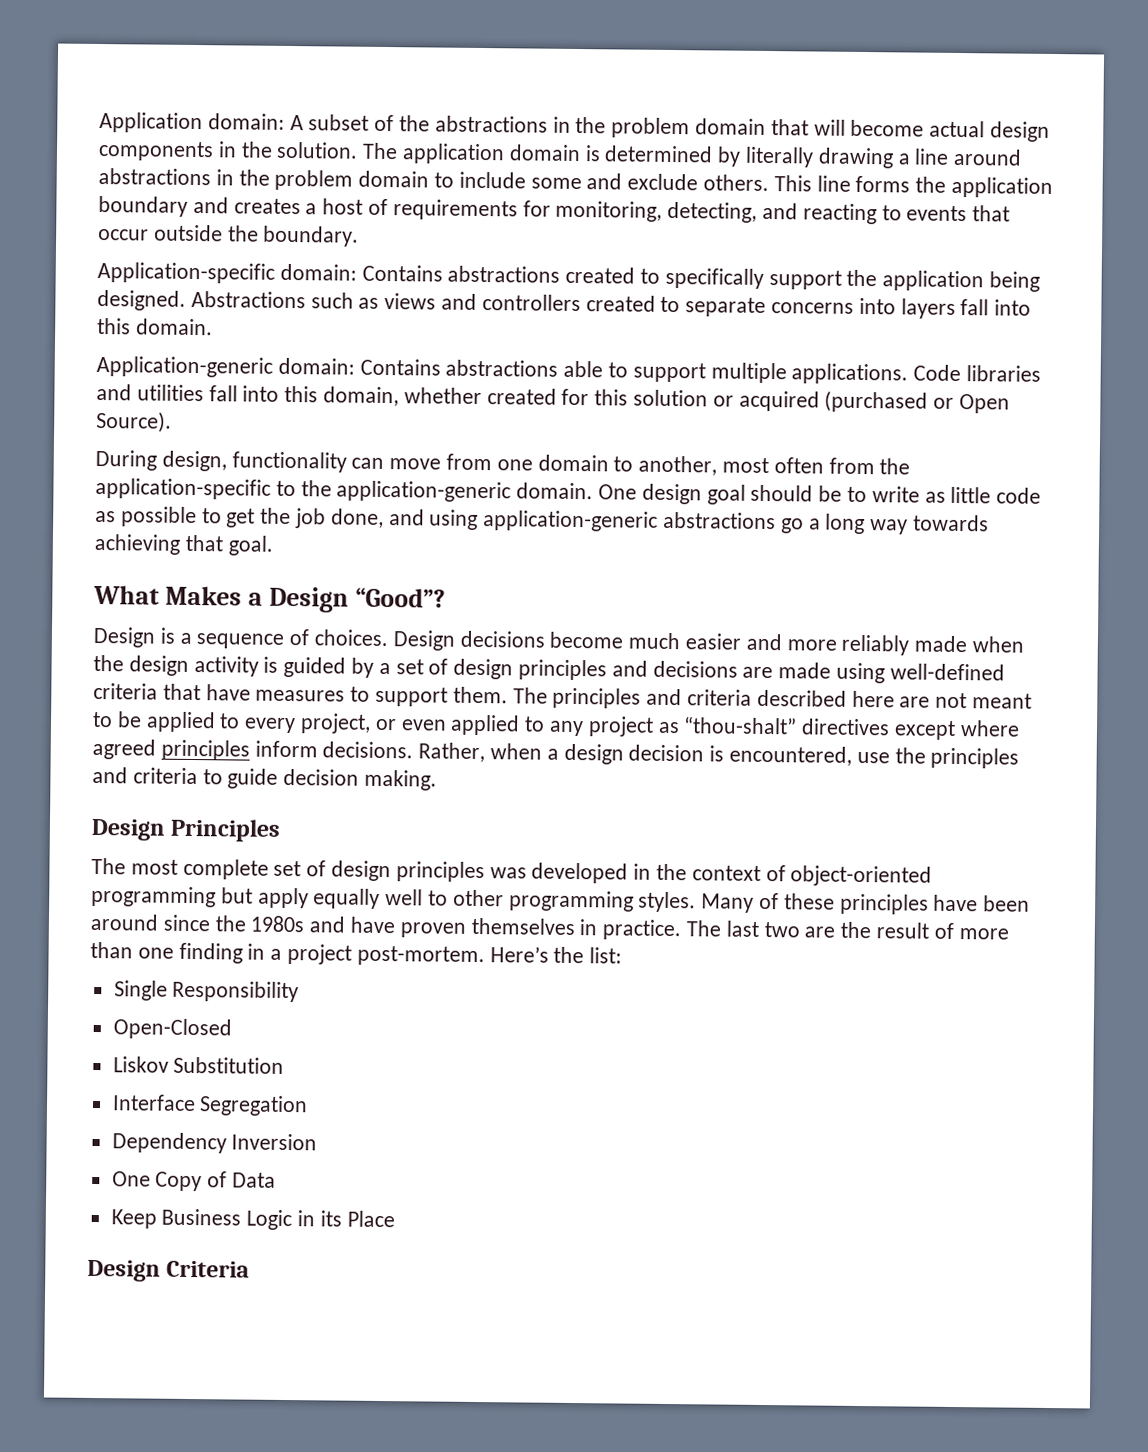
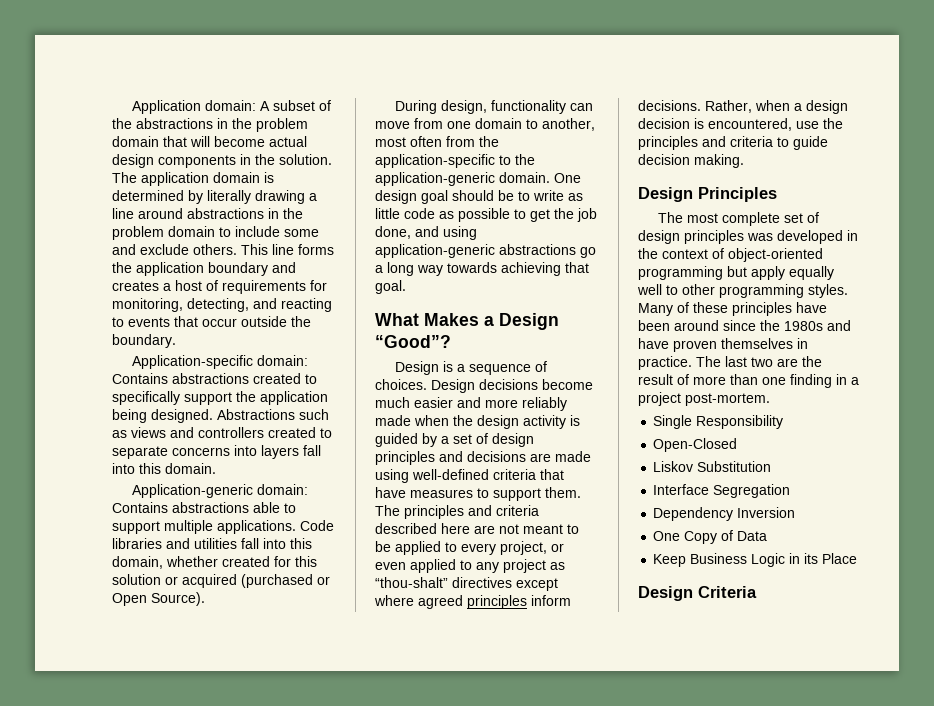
- Here’s the list:

